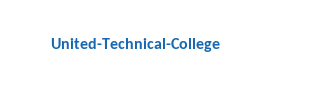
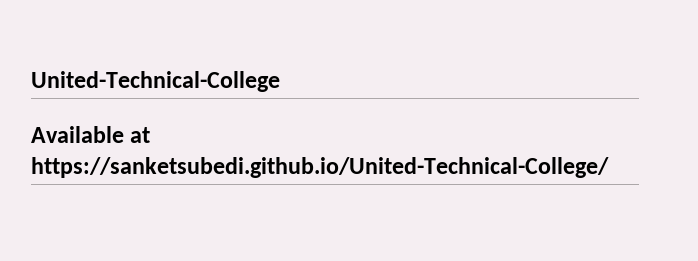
+ Available at https://sanketsubedi.github.io/United-Technical-College/

